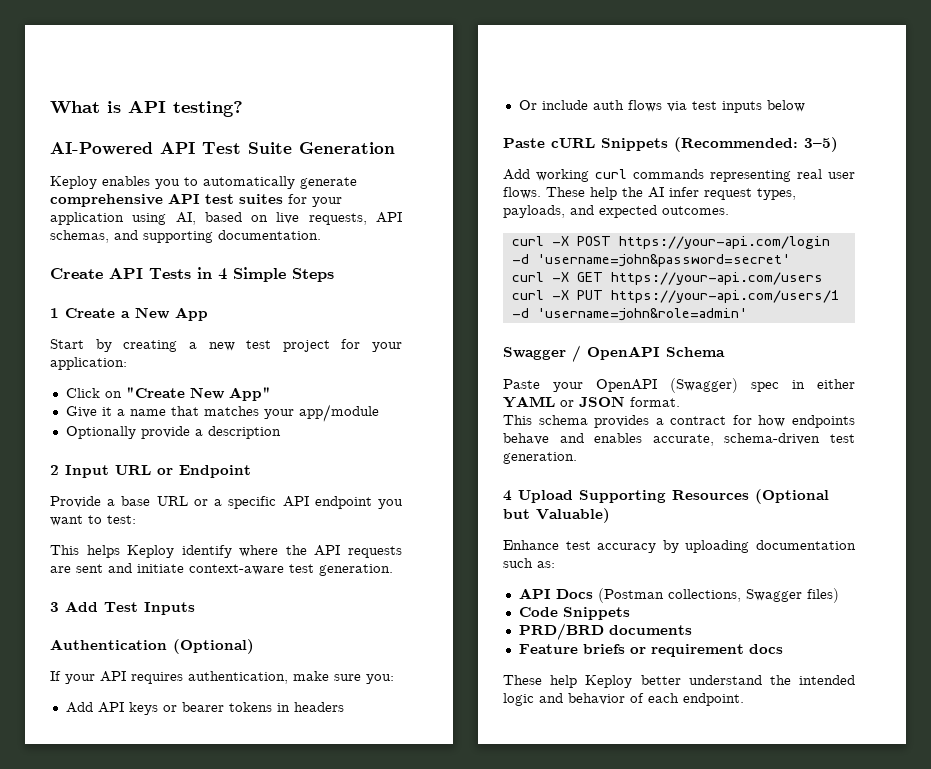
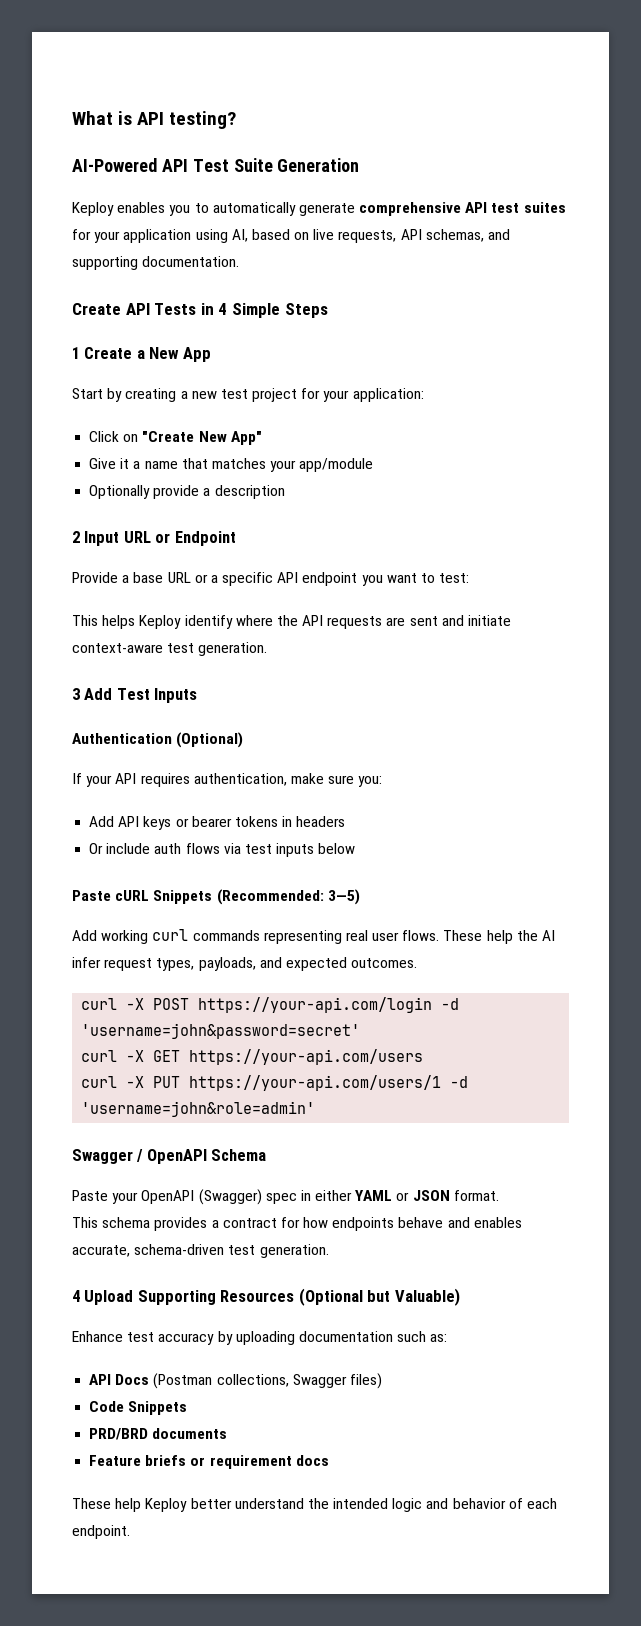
- Paste cURL Snippets (Recommended: 3–5)
+ Paste cURL Snippets (Recommended: 3—5)

